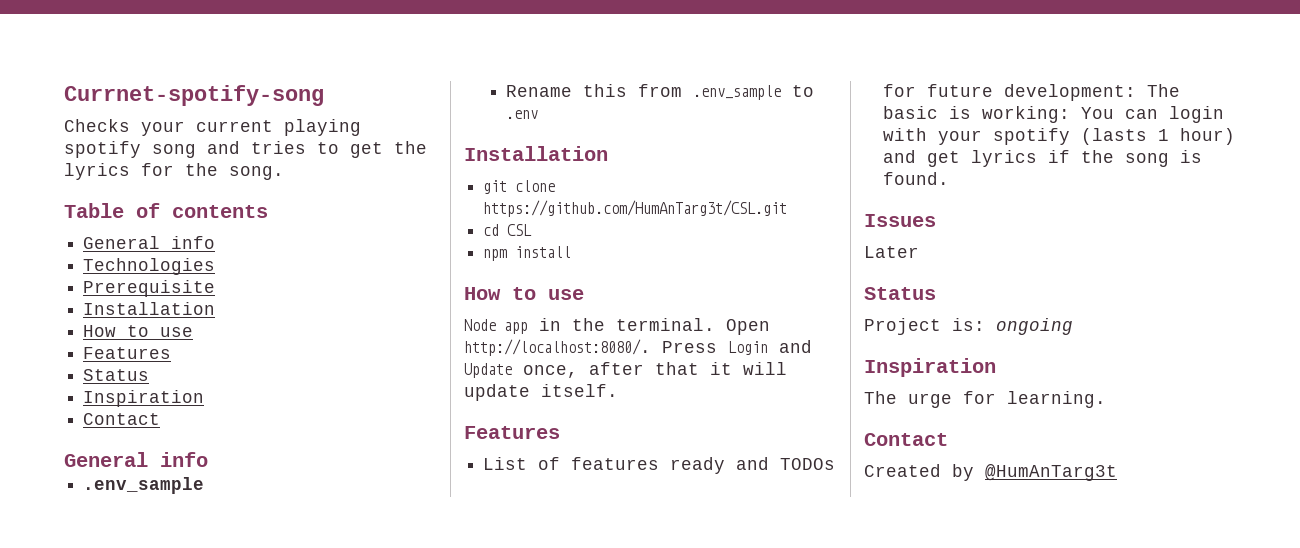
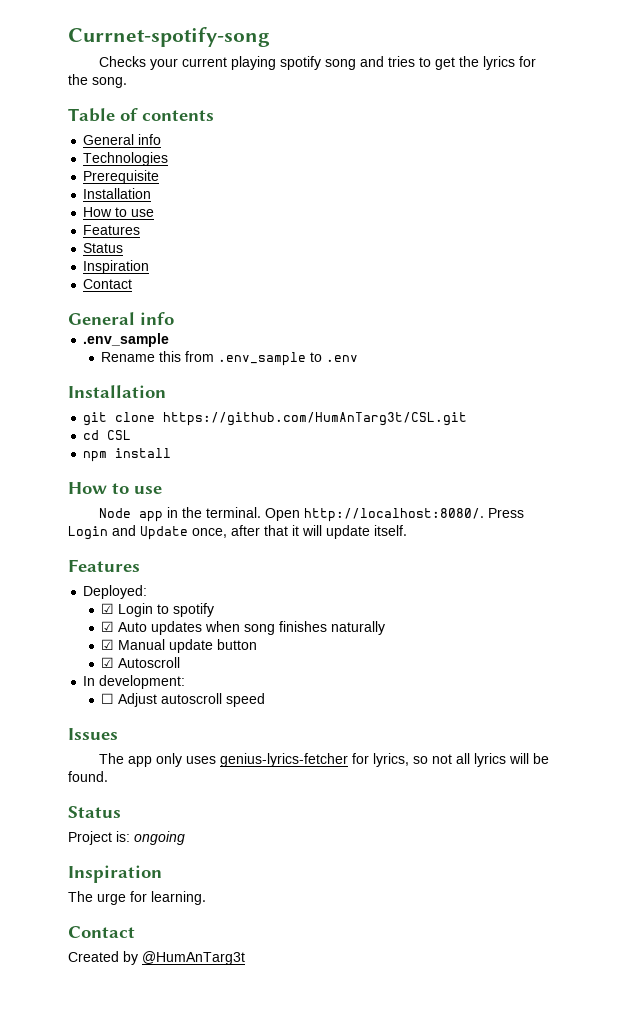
- List of features ready and TODOs for future development: The basic is working: You can login with your spotify (lasts 1 hour) and get lyrics if the song is found.
+ Deployed:
+ ☑ Login to spotify
+ ☑ Auto updates when song finishes naturally
+ ☑ Manual update button
+ ☑ Autoscroll
+ In development:
+ ☐ Adjust autoscroll speed
  Issues
- Later
+ The app only uses genius-lyrics-fetcher for lyrics, so not all lyrics will be found.

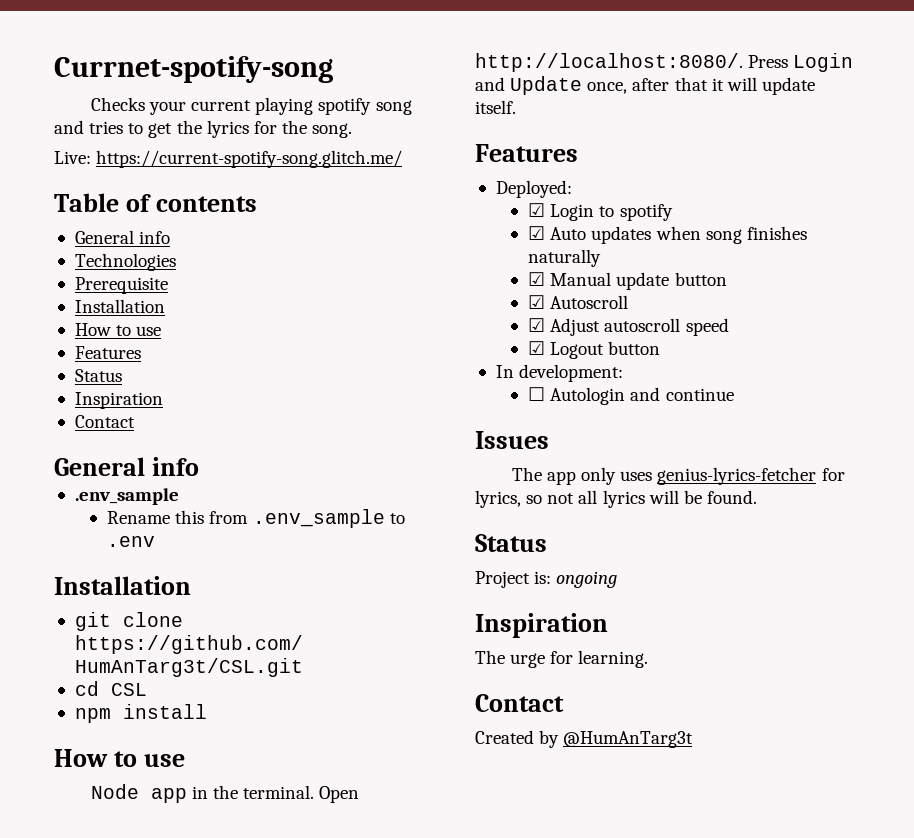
+ Live: https://current-spotify-song.glitch.me/
+ ☑ Adjust autoscroll speed
+ ☑ Logout button
- ☐ Adjust autoscroll speed
+ ☐ Autologin and continue

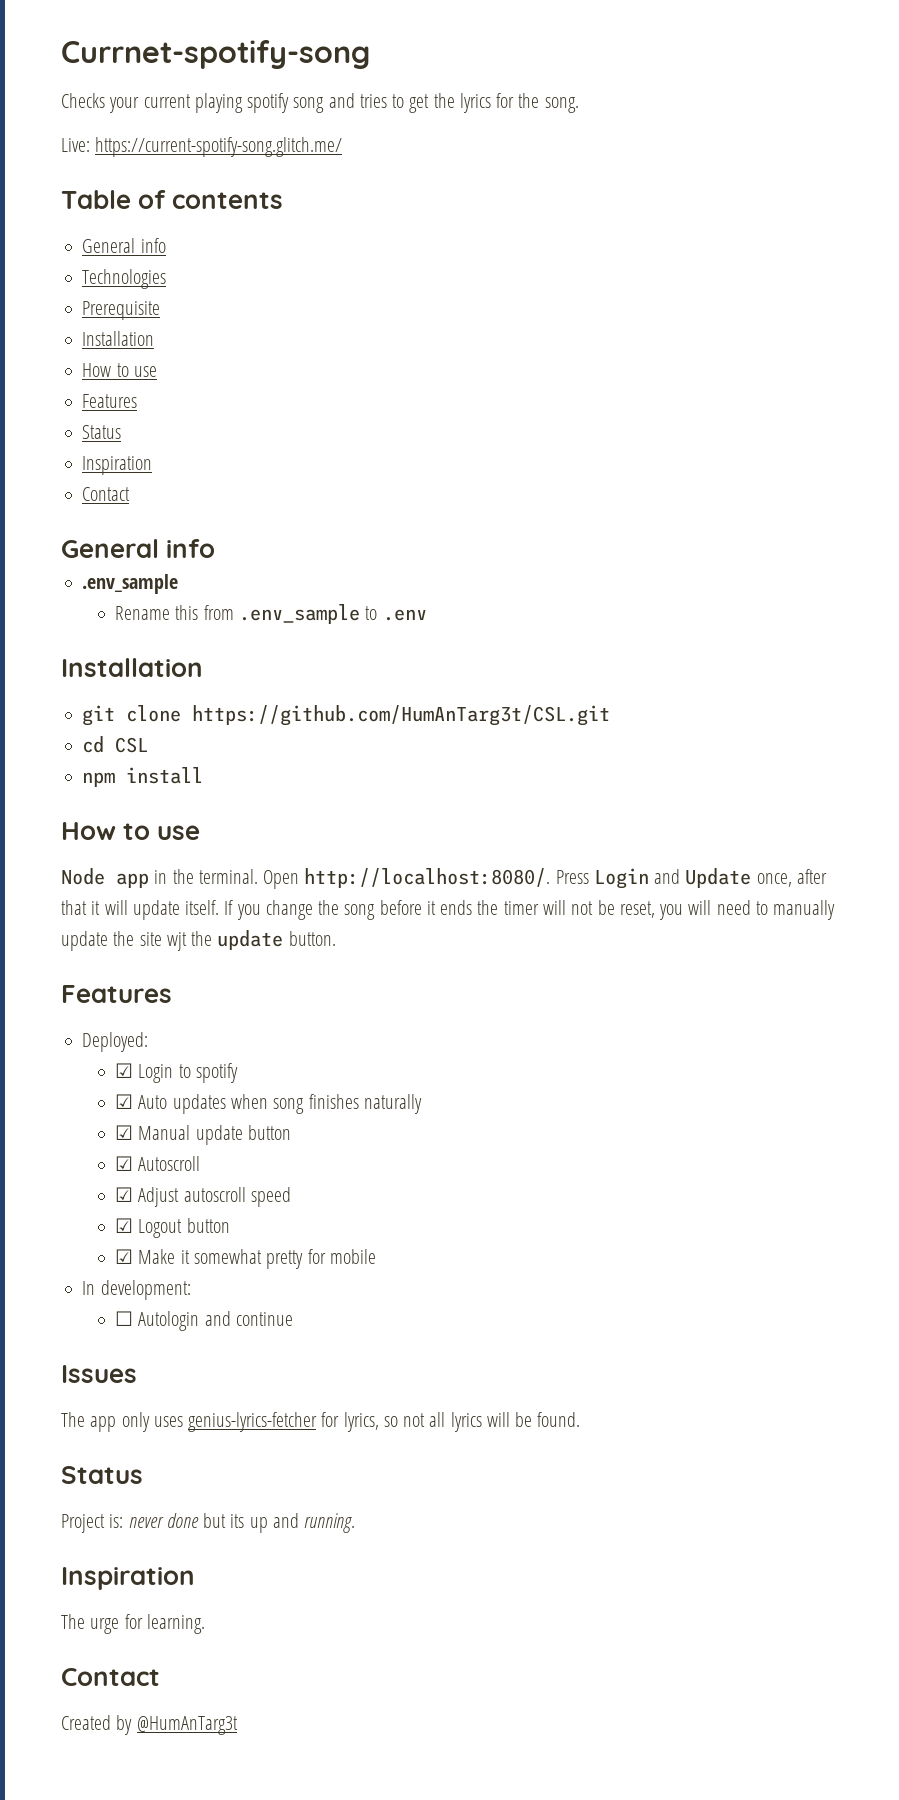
+ If you change the song before it ends the timer will not be reset, you will need to manually update the site wjt the update button.
+ ☑ Make it somewhat pretty for mobile
- Project is: ongoing
+ Project is: never done but its up and running.

